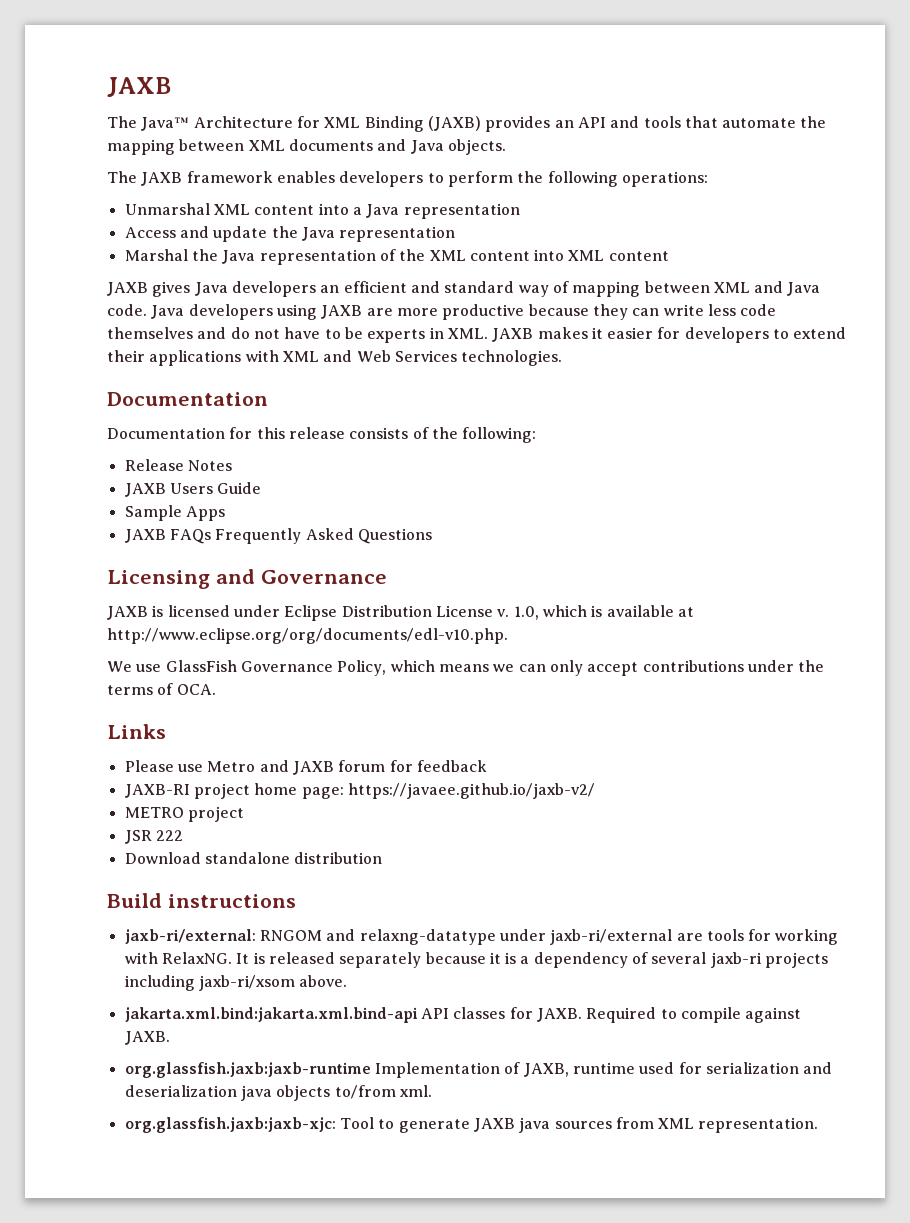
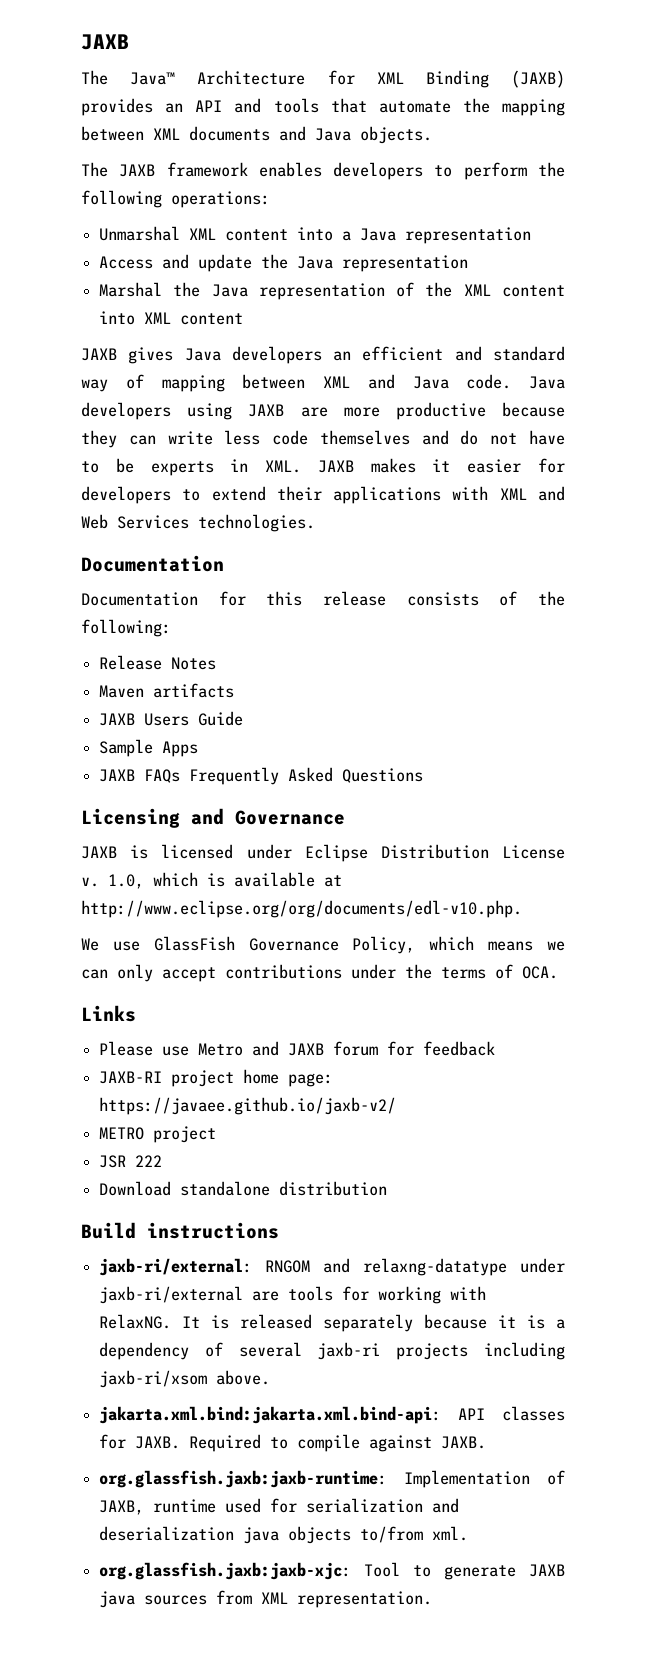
+ Maven artifacts
- jakarta.xml.bind:jakarta.xml.bind-api API classes for JAXB.
+ jakarta.xml.bind:jakarta.xml.bind-api: API classes for JAXB.
- org.glassfish.jaxb:jaxb-runtime Implementation of JAXB, runtime used for serialization and deserialization java objects to/from xml.
+ org.glassfish.jaxb:jaxb-runtime: Implementation of JAXB, runtime used for serialization and deserialization java objects to/from xml.

